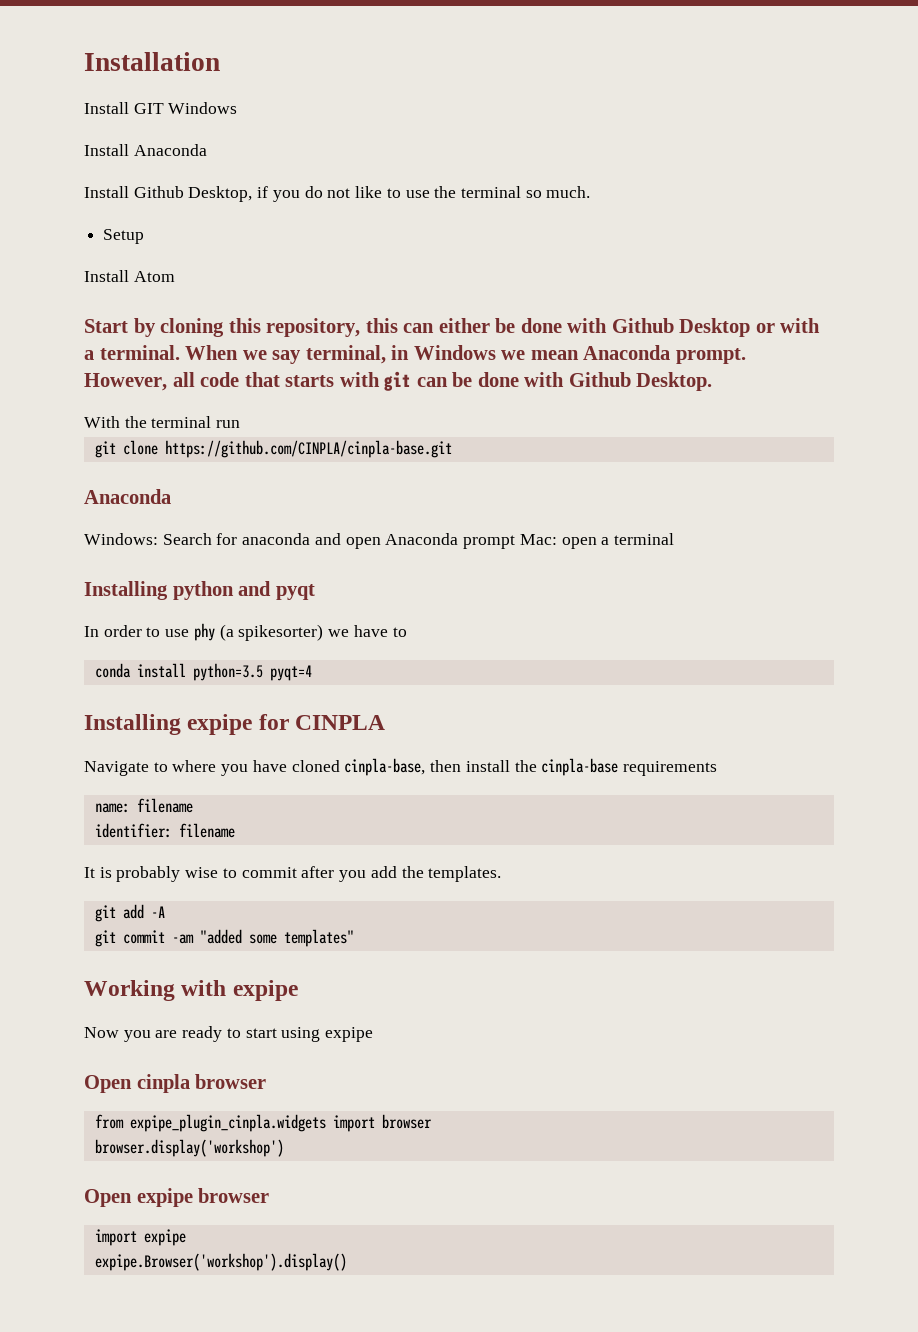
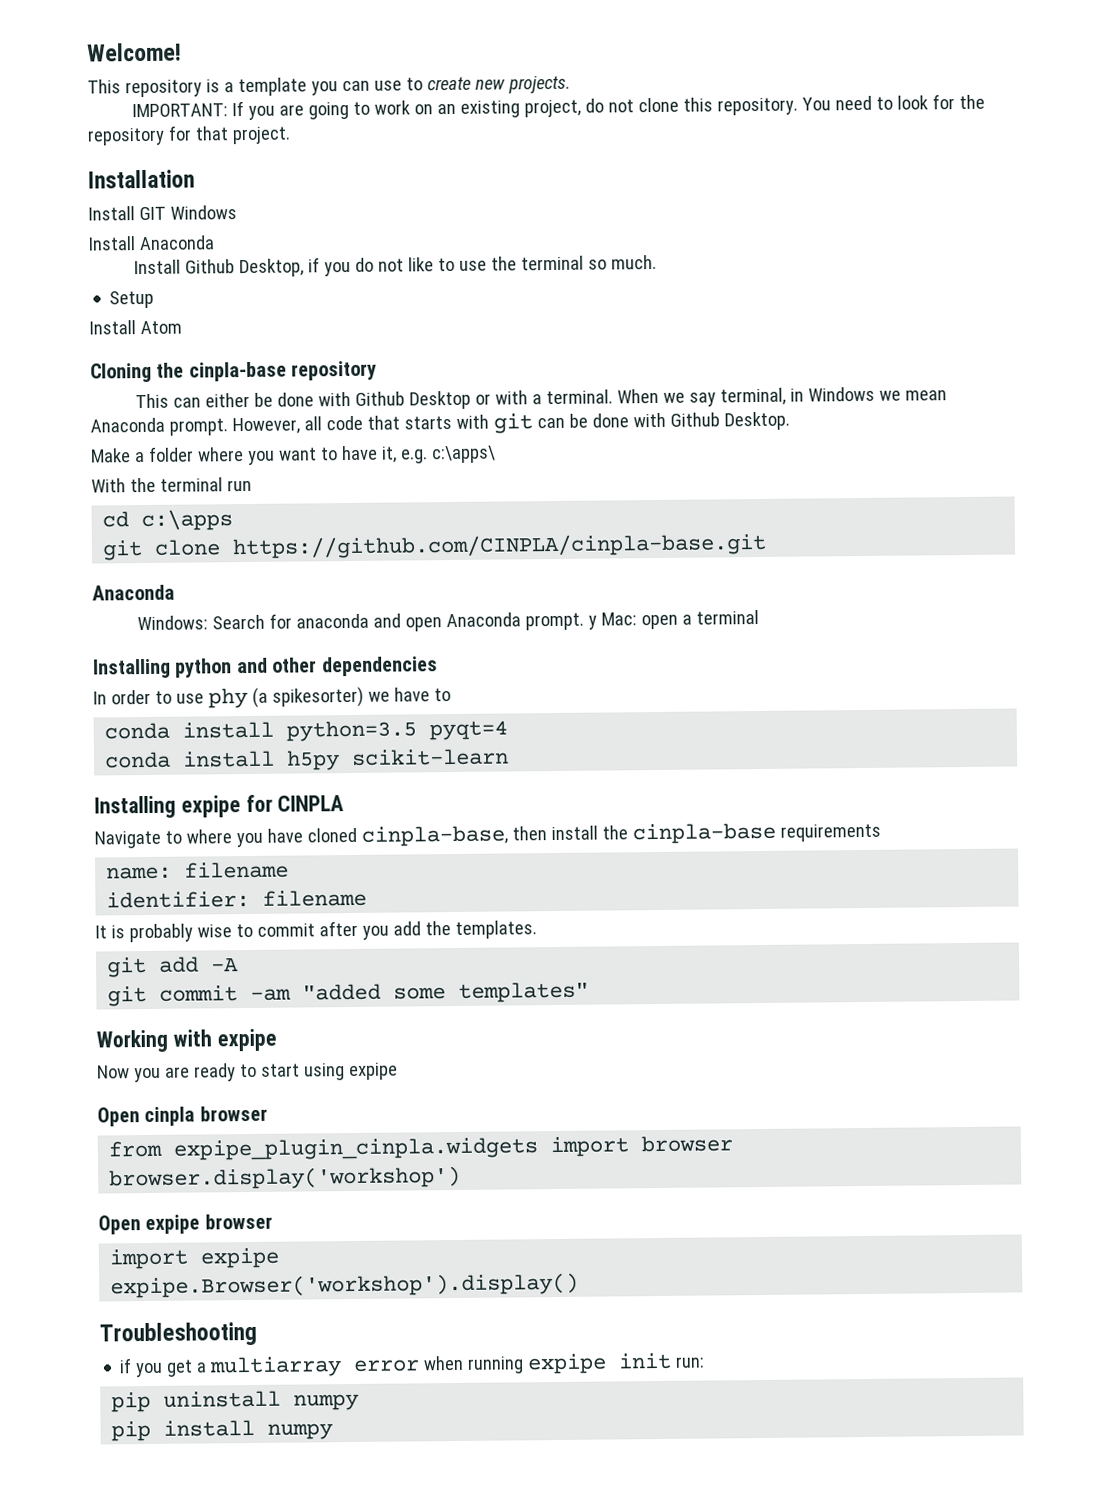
+ Welcome!
+ This repository is a template you can use to create new projects.
+ IMPORTANT: If you are going to work on an existing project, do not clone this repository. You need to look for the repository for that project.
- Start by cloning this repository, this can either be done with Github Desktop or with a terminal.
+ Cloning the cinpla-base repository
+ This can either be done with Github Desktop or with a terminal.
+ Make a folder where you want to have it, e.g. c:\apps\
+ cd c:\apps
- Windows: Search for anaconda and open Anaconda prompt Mac: open a terminal
+ Windows: Search for anaconda and open Anaconda prompt. y Mac: open a terminal
- Installing python and pyqt
+ Installing python and other dependencies
+ conda install h5py scikit-learn
+ Troubleshooting
+ if you get a multiarray error when running expipe init run:
+ pip uninstall numpy
+ pip install numpy

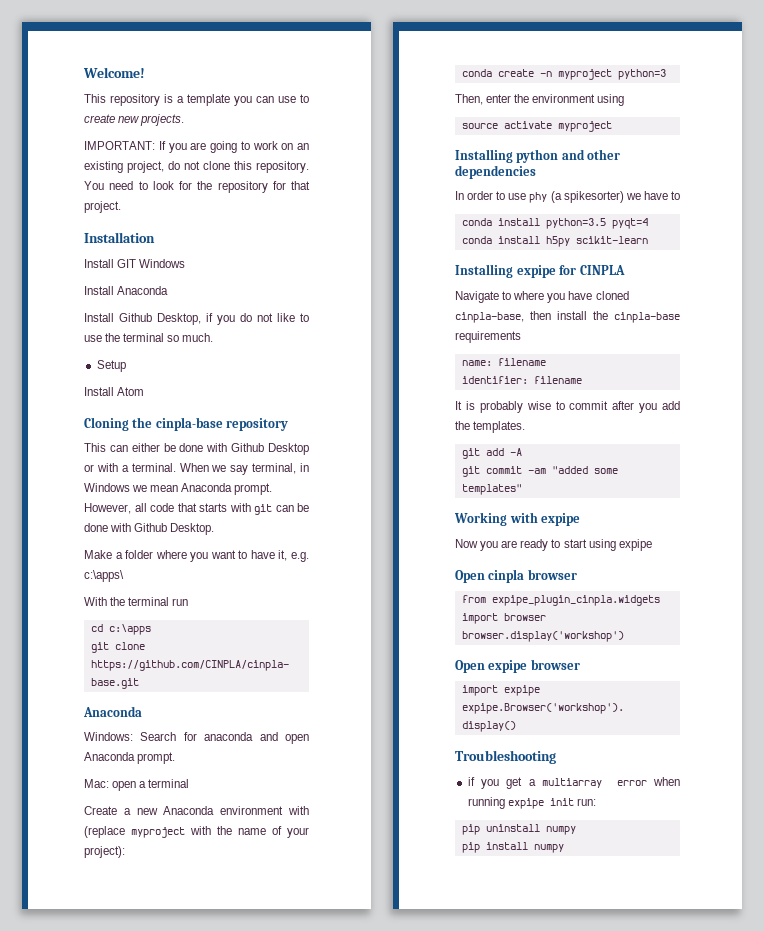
- Windows: Search for anaconda and open Anaconda prompt. y Mac: open a terminal
+ Windows: Search for anaconda and open Anaconda prompt.
+ Mac: open a terminal
+ Create a new Anaconda environment with (replace myproject with the name of your project):
+ conda create -n myproject python=3
+ Then, enter the environment using
+ source activate myproject

